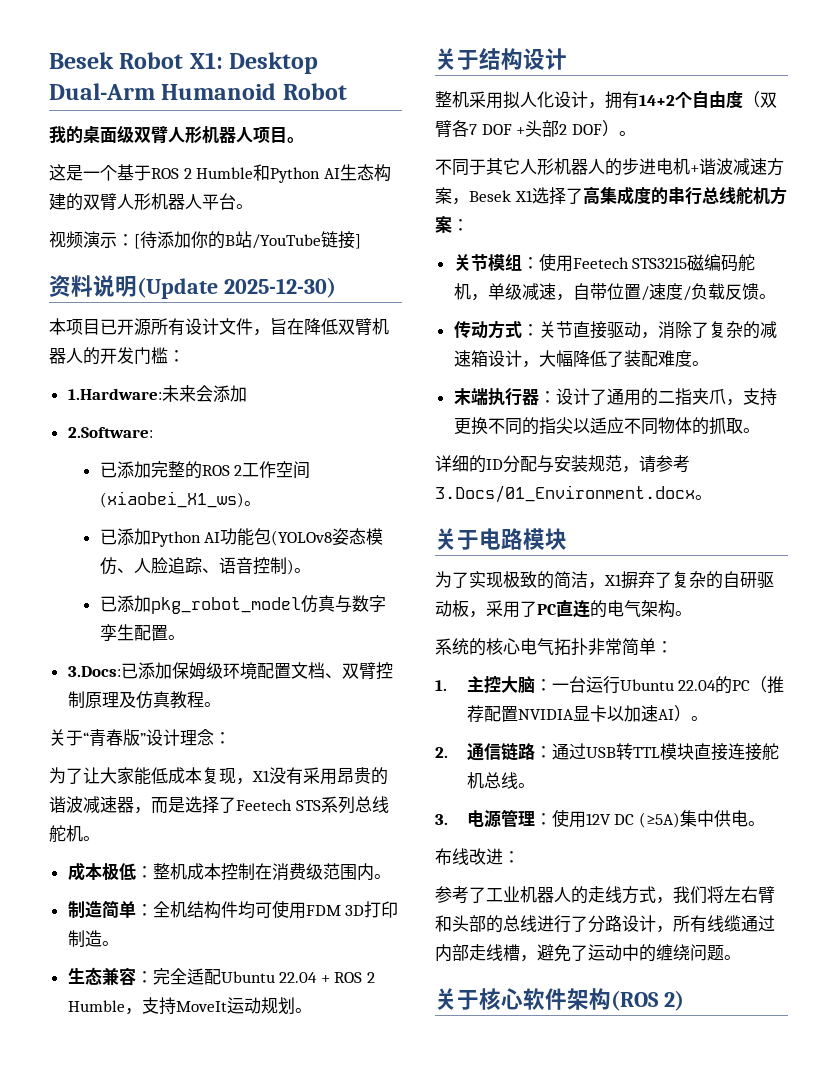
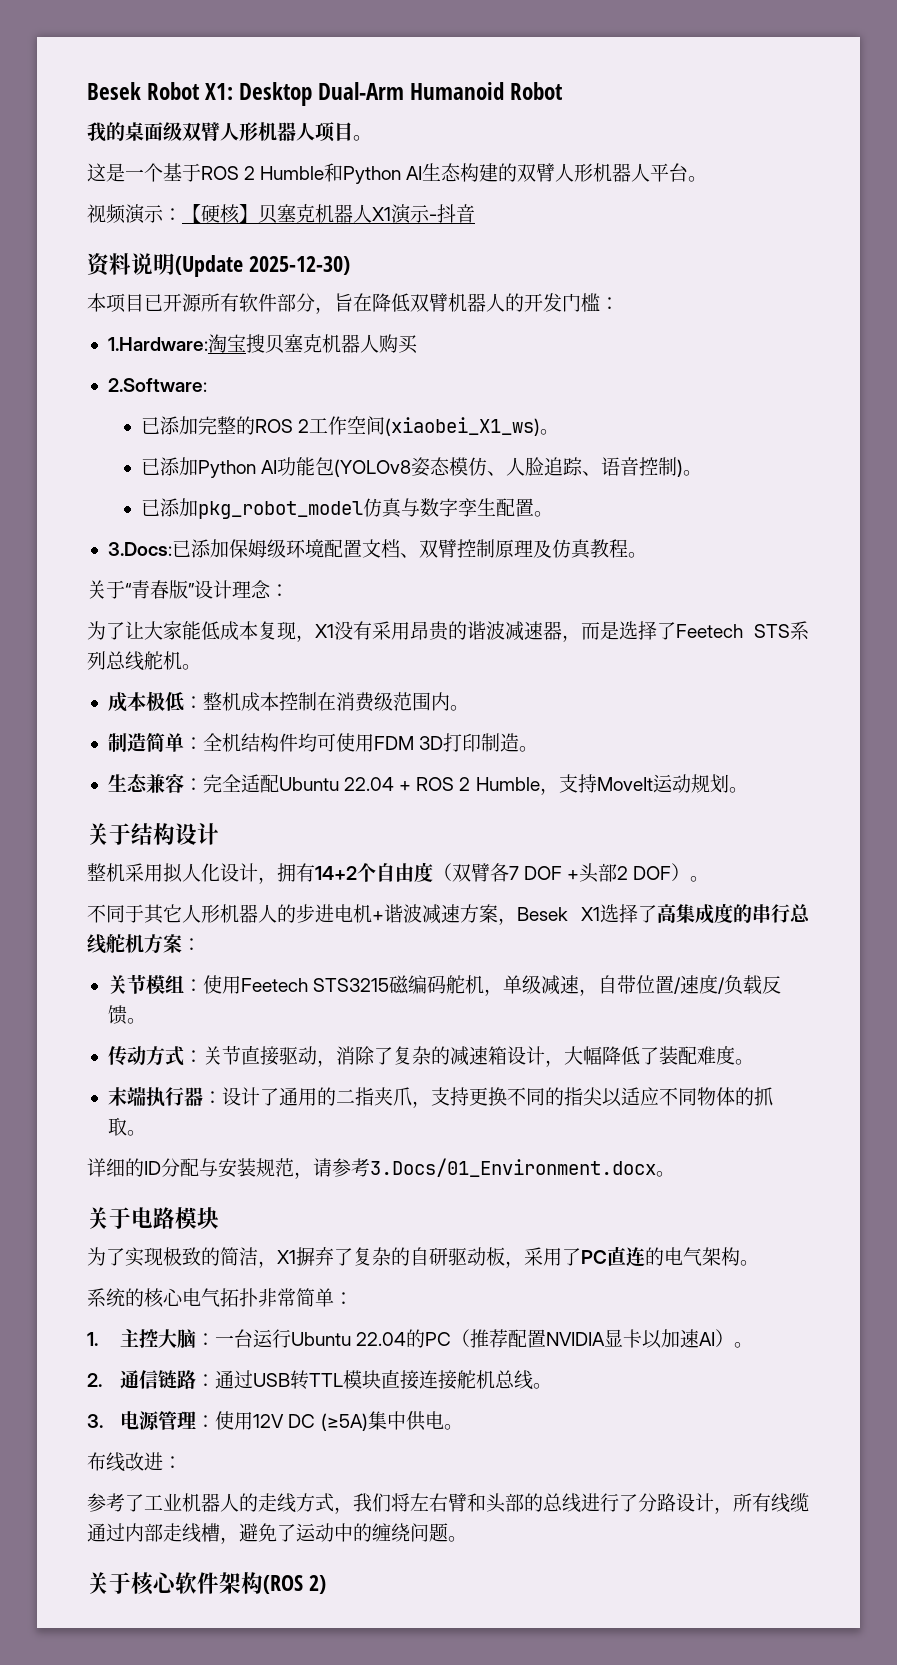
- 视频演示：[待添加你的B站/YouTube链接]
+ 视频演示：【硬核】贝塞克机器人X1演示-抖音
- 本项目已开源所有设计文件，旨在降低双臂机器人的开发门槛：
+ 本项目已开源所有软件部分，旨在降低双臂机器人的开发门槛：
- 1.Hardware:未来会添加
+ 1.Hardware:淘宝搜贝塞克机器人购买

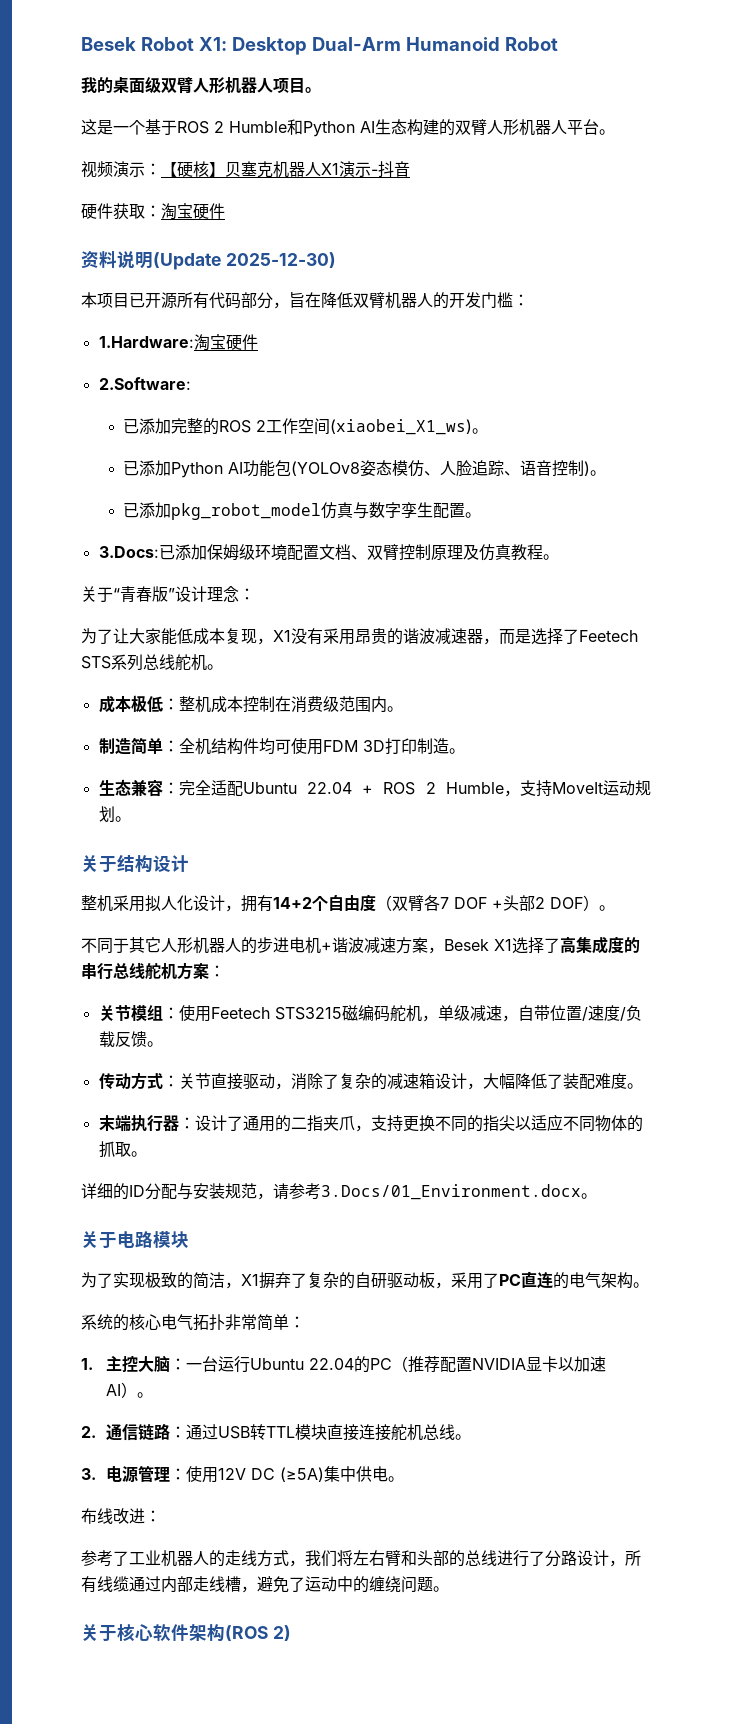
+ 硬件获取：淘宝硬件
- 本项目已开源所有软件部分，旨在降低双臂机器人的开发门槛：
+ 本项目已开源所有代码部分，旨在降低双臂机器人的开发门槛：
- 1.Hardware:淘宝搜贝塞克机器人购买
+ 1.Hardware:淘宝硬件

